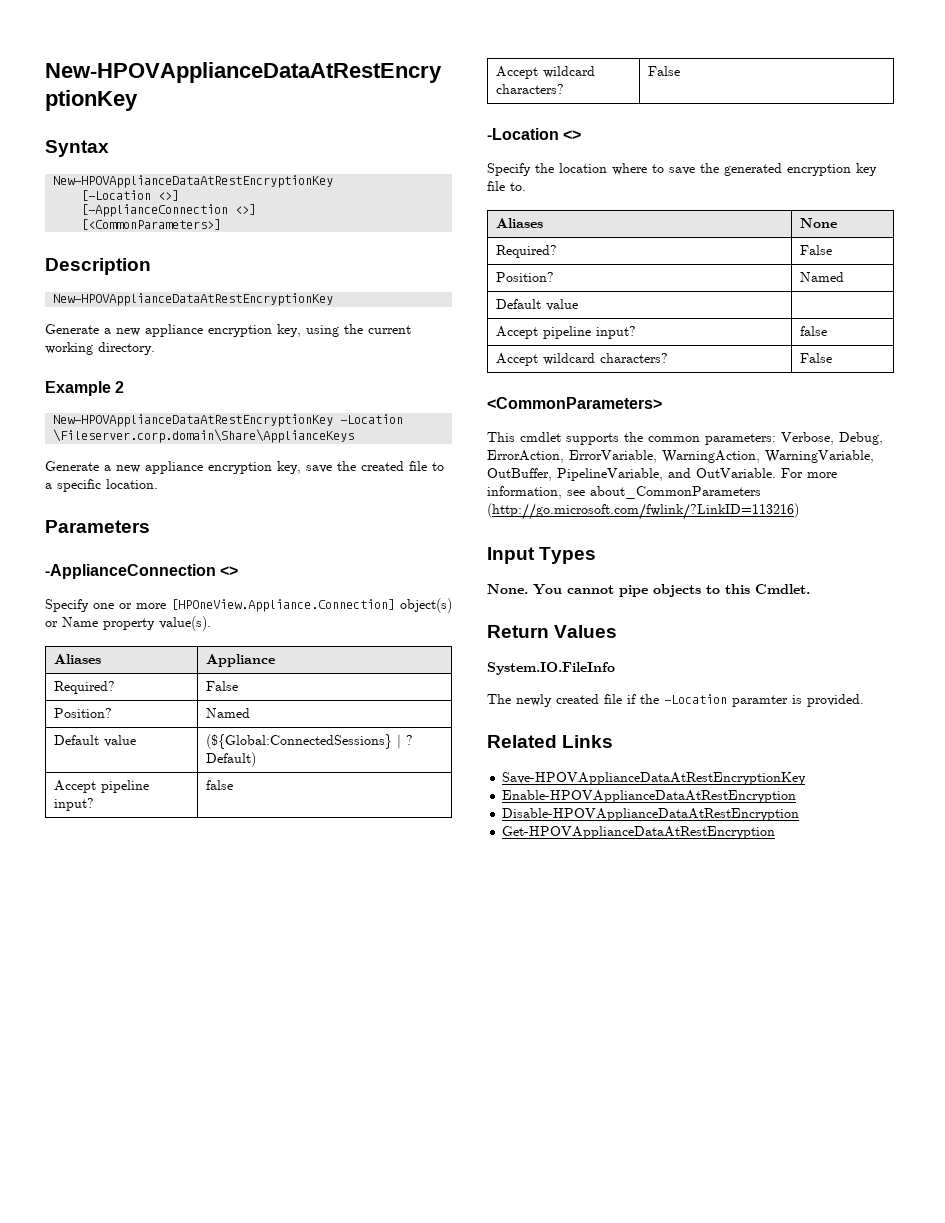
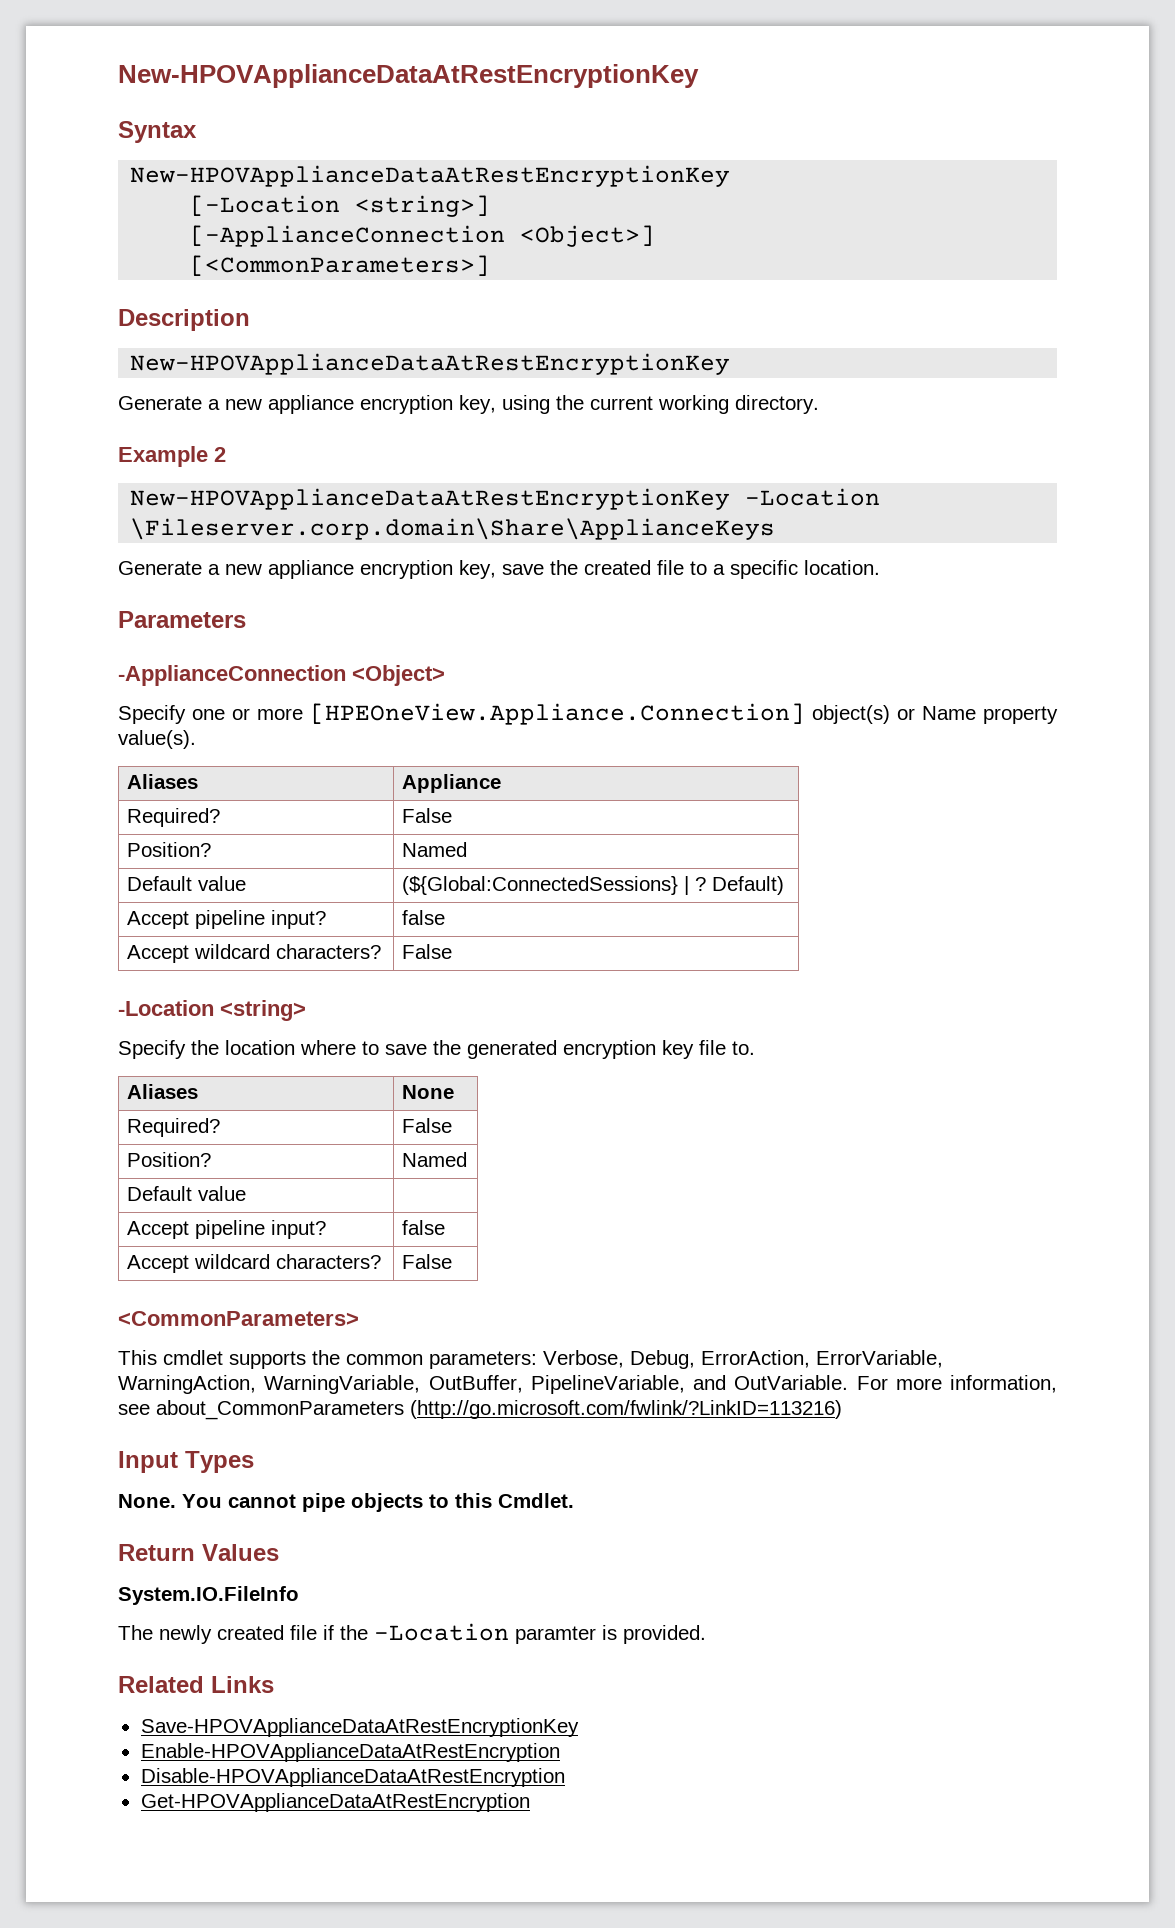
- [-Location <>]
+ [-Location <string>]
- [-ApplianceConnection <>]
+ [-ApplianceConnection <Object>]
- -ApplianceConnection <>
+ -ApplianceConnection <Object>
- Specify one or more [HPOneView.Appliance.Connection] object(s) or Name property value(s).
+ Specify one or more [HPEOneView.Appliance.Connection] object(s) or Name property value(s).
- -Location <>
+ -Location <string>

